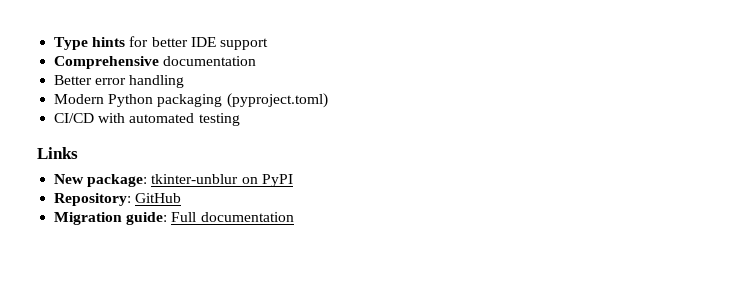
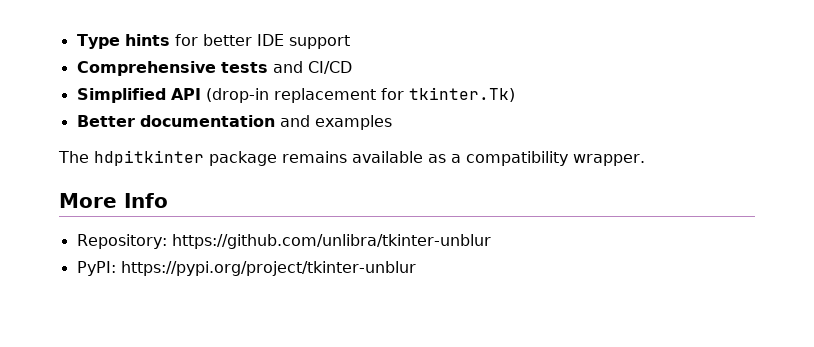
- Comprehensive documentation
- Better error handling
- Modern Python packaging (pyproject.toml)
- CI/CD with automated testing
- Links
- New package: tkinter-unblur on PyPI
- Repository: GitHub
- Migration guide: Full documentation
+ Comprehensive tests and CI/CD
+ Simplified API (drop-in replacement for tkinter.Tk)
+ Better documentation and examples
+ The hdpitkinter package remains available as a compatibility wrapper.
+ More Info
+ Repository: https://github.com/unlibra/tkinter-unblur
+ PyPI: https://pypi.org/project/tkinter-unblur

